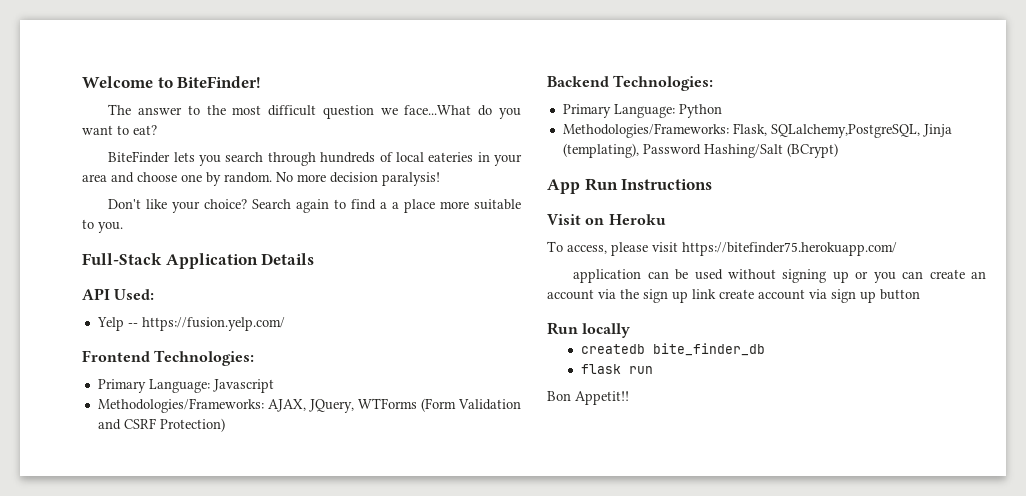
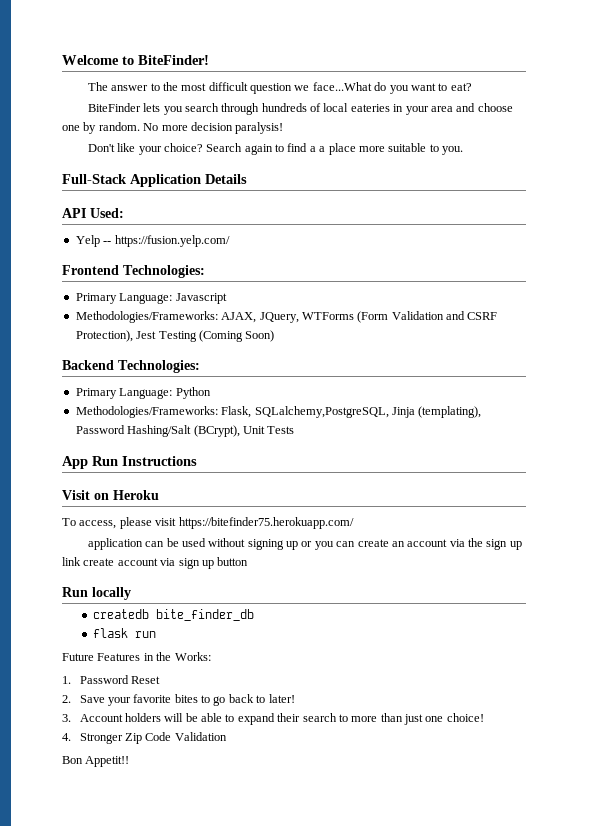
- Methodologies/Frameworks: AJAX, JQuery, WTForms (Form Validation and CSRF Protection)
+ Methodologies/Frameworks: AJAX, JQuery, WTForms (Form Validation and CSRF Protection), Jest Testing (Coming Soon)
- Methodologies/Frameworks: Flask, SQLalchemy,PostgreSQL, Jinja (templating), Password Hashing/Salt (BCrypt)
+ Methodologies/Frameworks: Flask, SQLalchemy,PostgreSQL, Jinja (templating), Password Hashing/Salt (BCrypt), Unit Tests
+ Future Features in the Works:
+ 1. Password Reset
+ 2. Save your favorite bites to go back to later!
+ 3. Account holders will be able to expand their search to more than just one choice!
+ 4. Stronger Zip Code Validation

